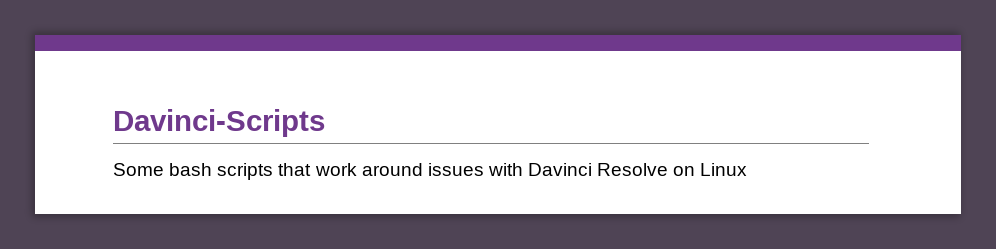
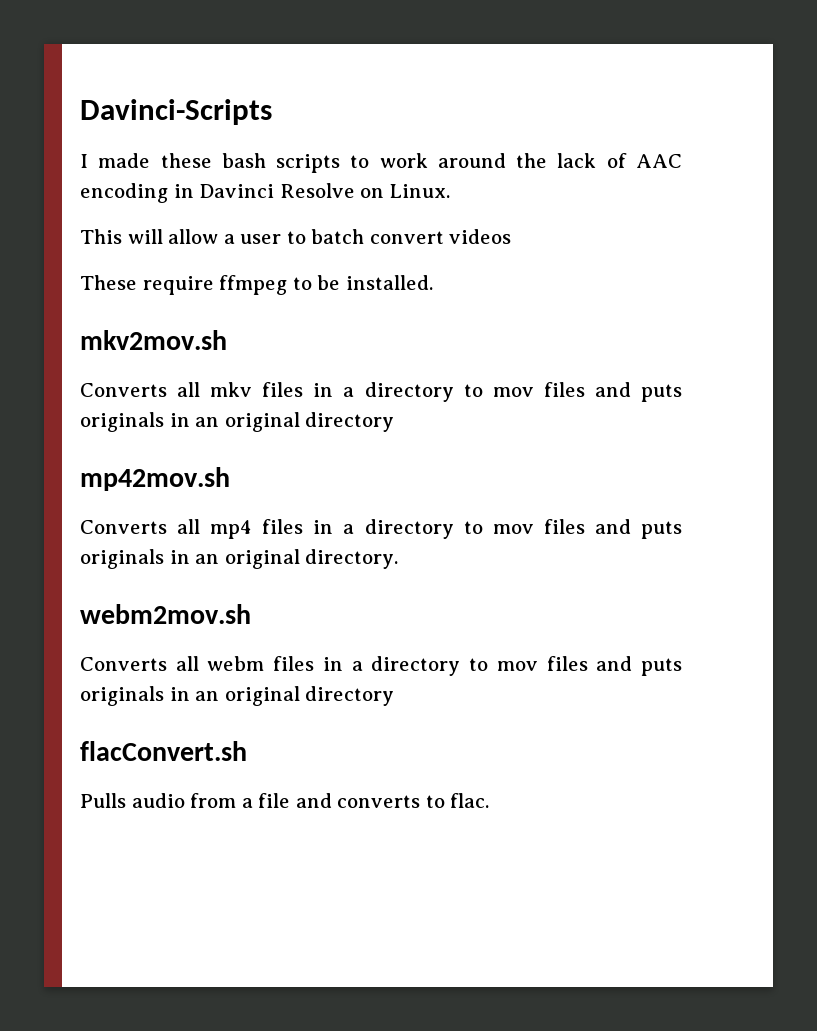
- Some bash scripts that work around issues with Davinci Resolve on Linux
+ I made these bash scripts to work around the lack of AAC encoding in Davinci Resolve on Linux.
+ This will allow a user to batch convert videos
+ These require ffmpeg to be installed.
+ mkv2mov.sh
+ Converts all mkv files in a directory to mov files and puts originals in an original directory
+ mp42mov.sh
+ Converts all mp4 files in a directory to mov files and puts originals in an original directory.
+ webm2mov.sh
+ Converts all webm files in a directory to mov files and puts originals in an original directory
+ flacConvert.sh
+ Pulls audio from a file and converts to flac.

